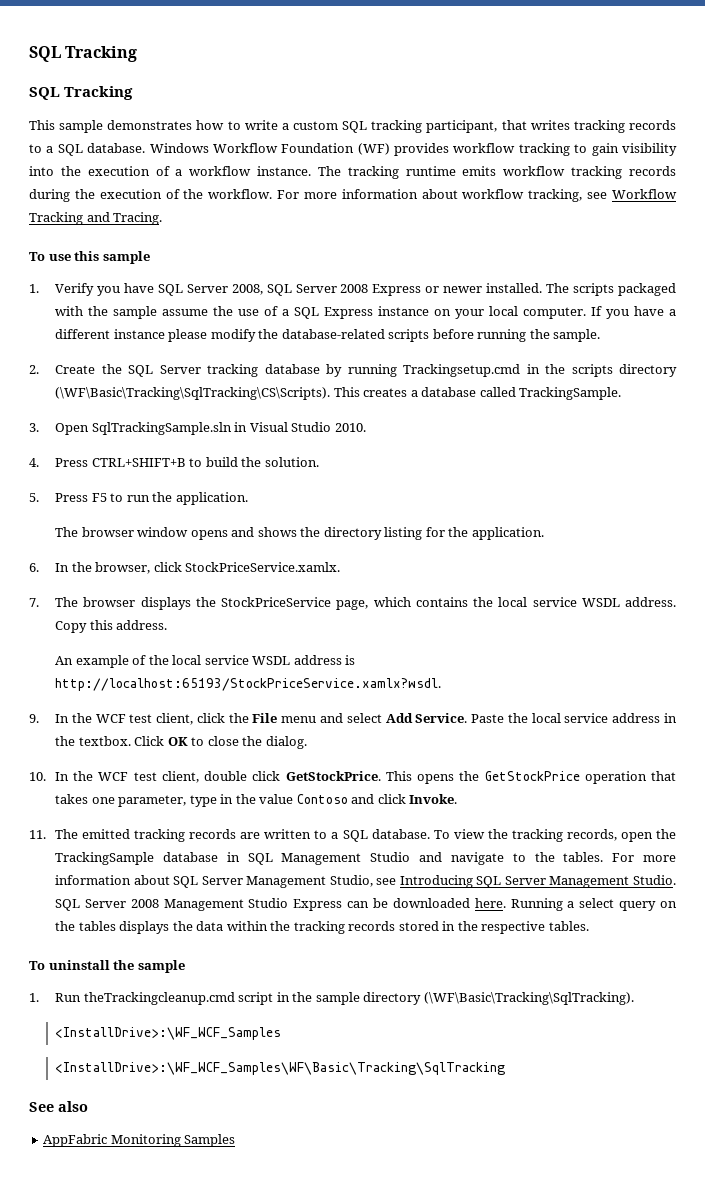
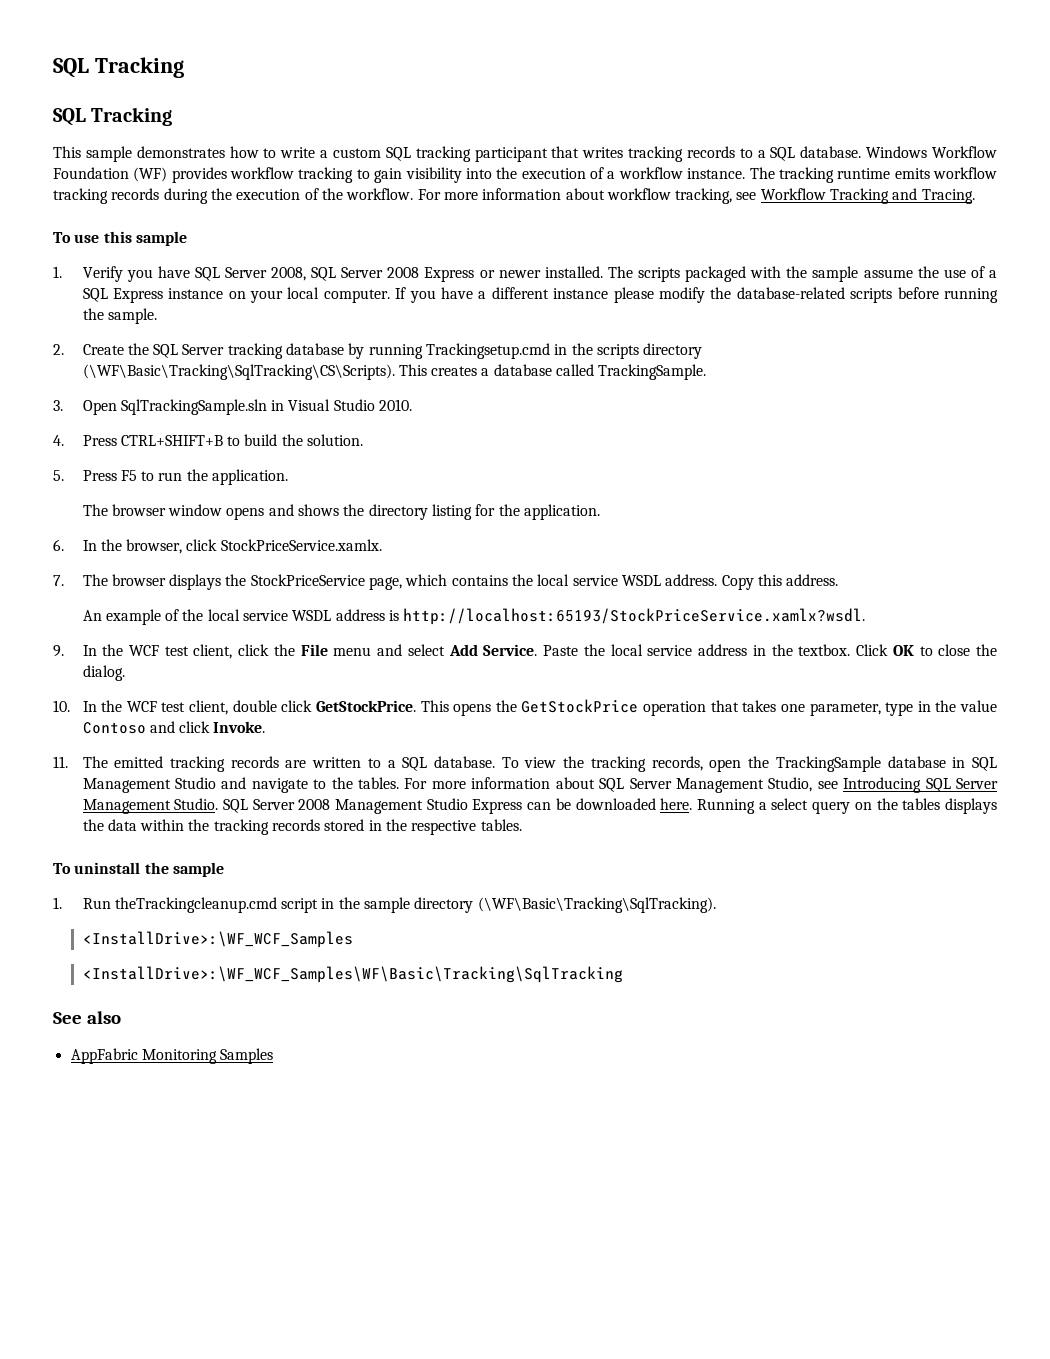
- This sample demonstrates how to write a custom SQL tracking participant, that writes tracking records to a SQL database.
+ This sample demonstrates how to write a custom SQL tracking participant that writes tracking records to a SQL database.

